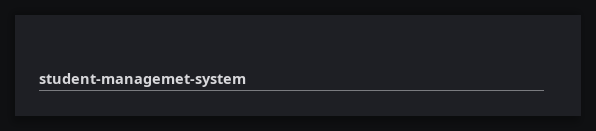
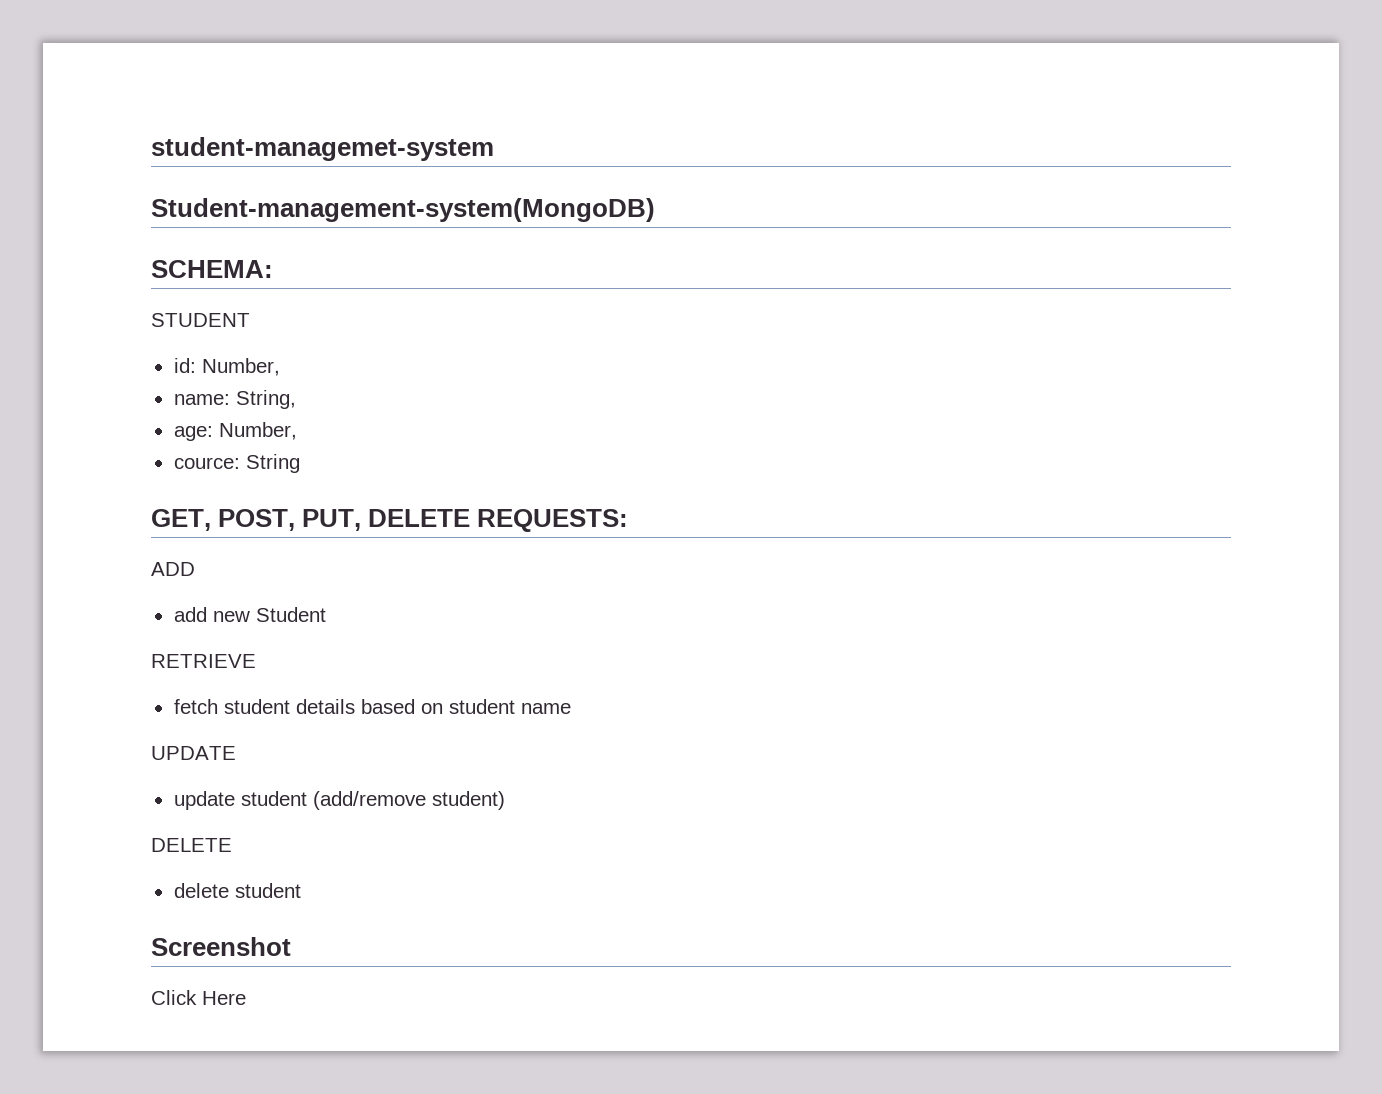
+ Student-management-system(MongoDB)
+ SCHEMA:
+ STUDENT
+ id: Number,
+ name: String,
+ age: Number,
+ cource: String
+ GET, POST, PUT, DELETE REQUESTS:
+ ADD
+ add new Student
+ RETRIEVE
+ fetch student details based on student name
+ UPDATE
+ update student (add/remove student)
+ DELETE
+ delete student
+ Screenshot
+ Click Here

